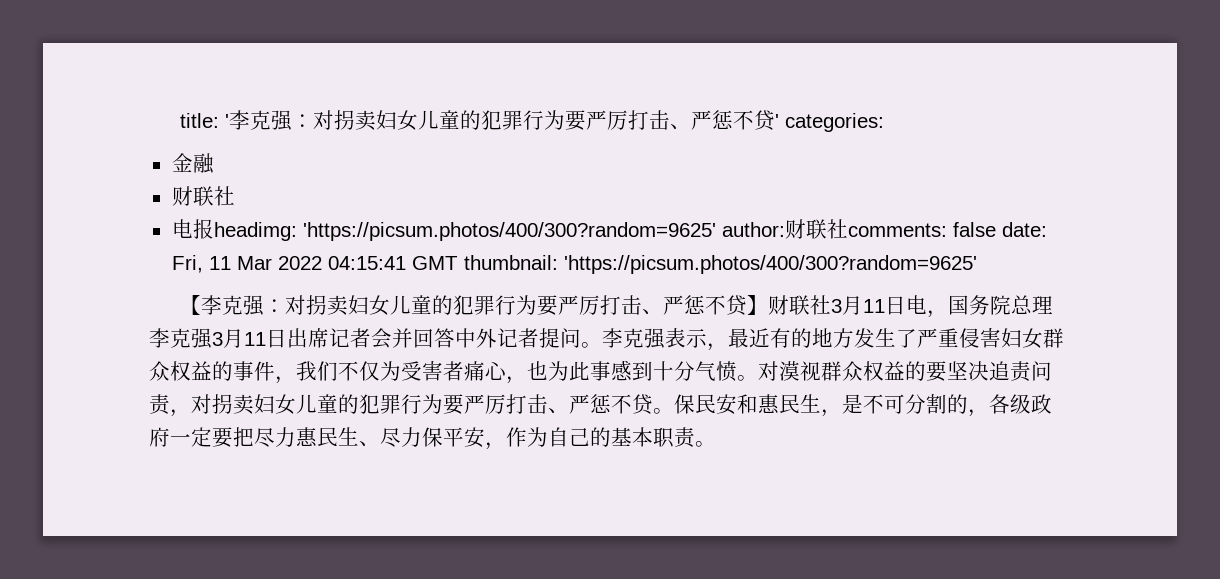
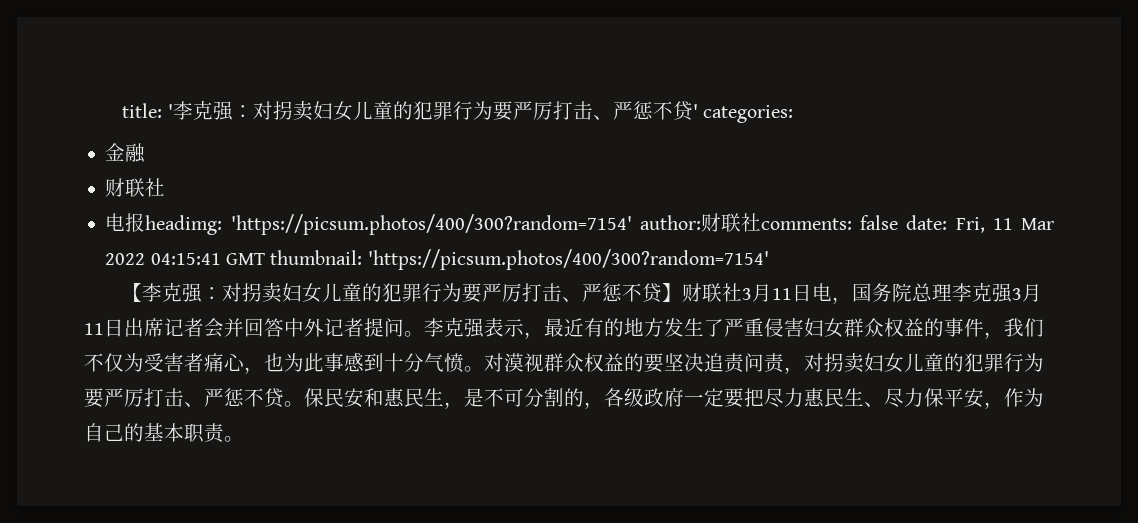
- 电报headimg: 'https://picsum.photos/400/300?random=9625' author:财联社comments: false date: Fri, 11 Mar 2022 04:15:41 GMT thumbnail: 'https://picsum.photos/400/300?random=9625'
+ 电报headimg: 'https://picsum.photos/400/300?random=7154' author:财联社comments: false date: Fri, 11 Mar 2022 04:15:41 GMT thumbnail: 'https://picsum.photos/400/300?random=7154'

